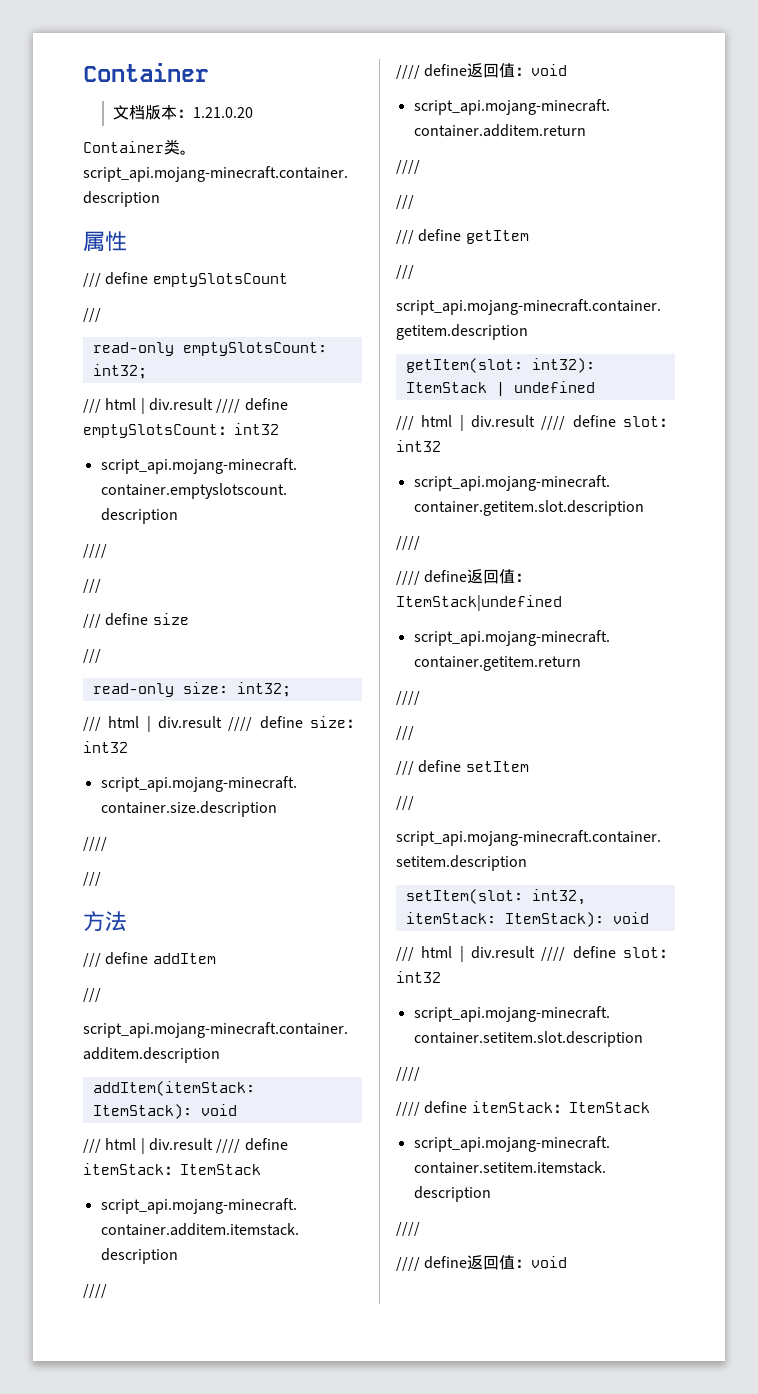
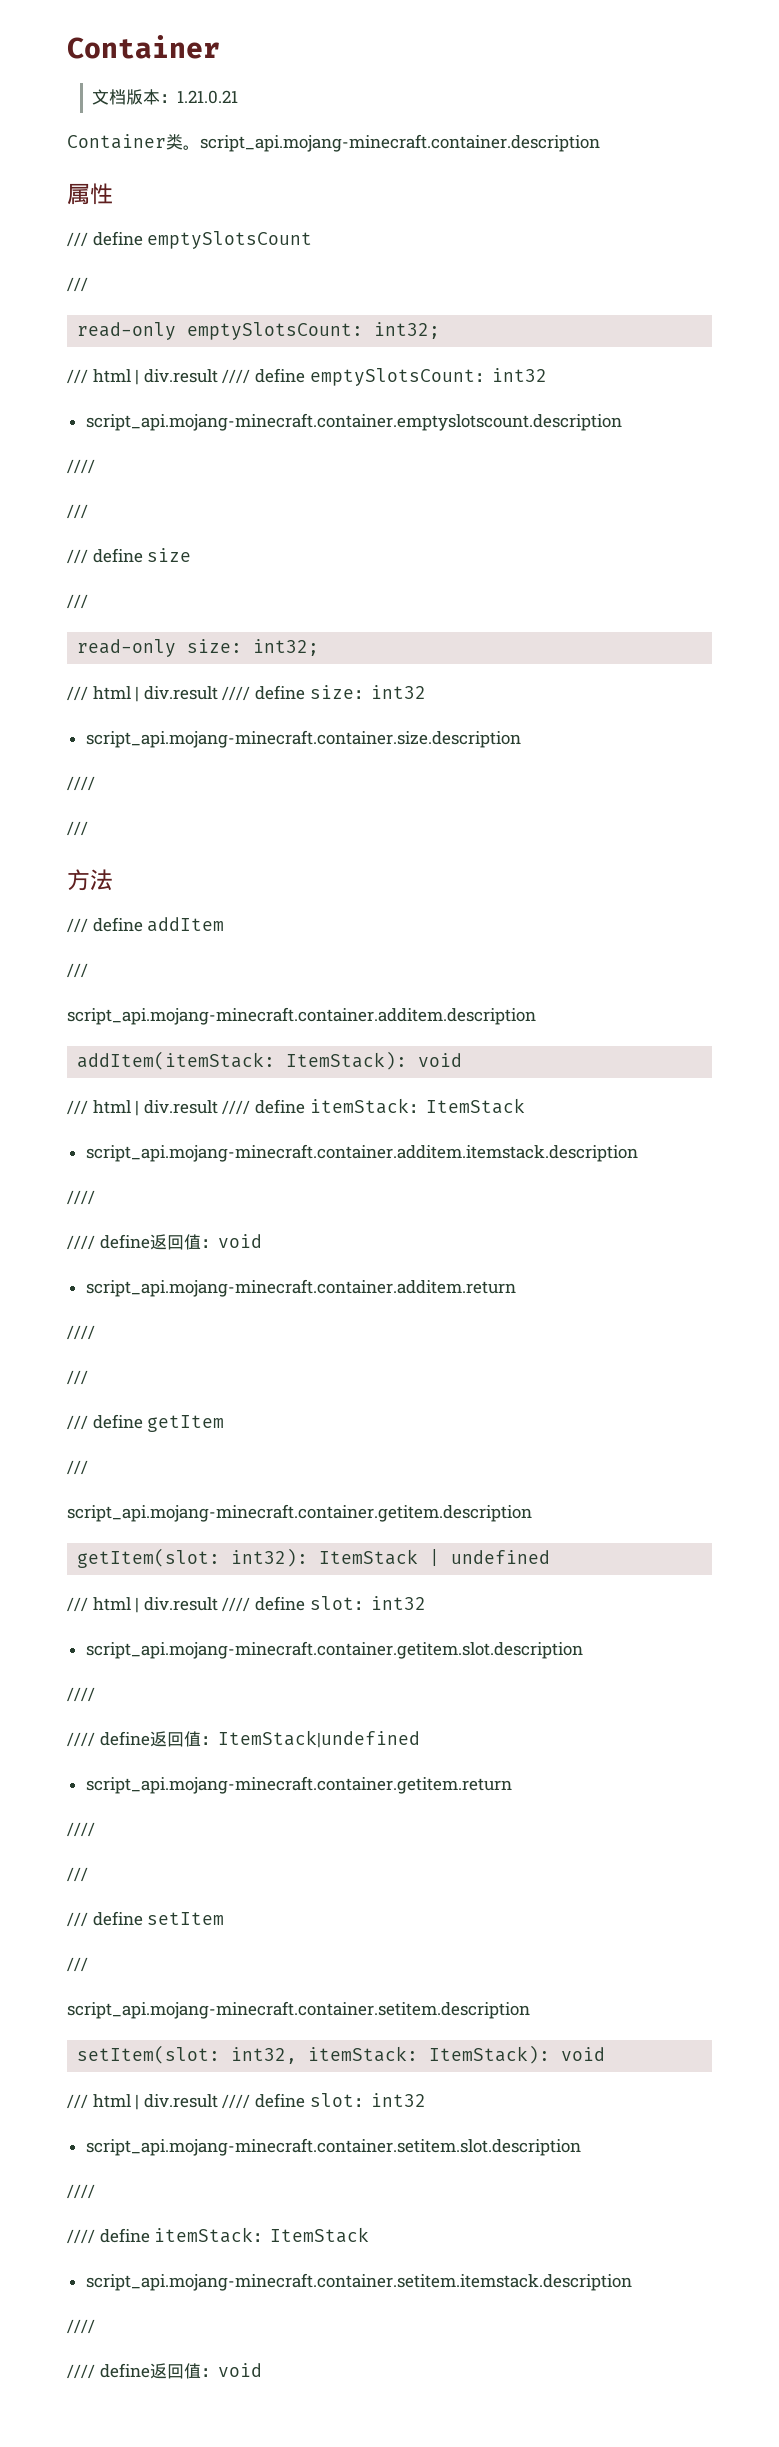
- 文档版本：1.21.0.20
+ 文档版本：1.21.0.21

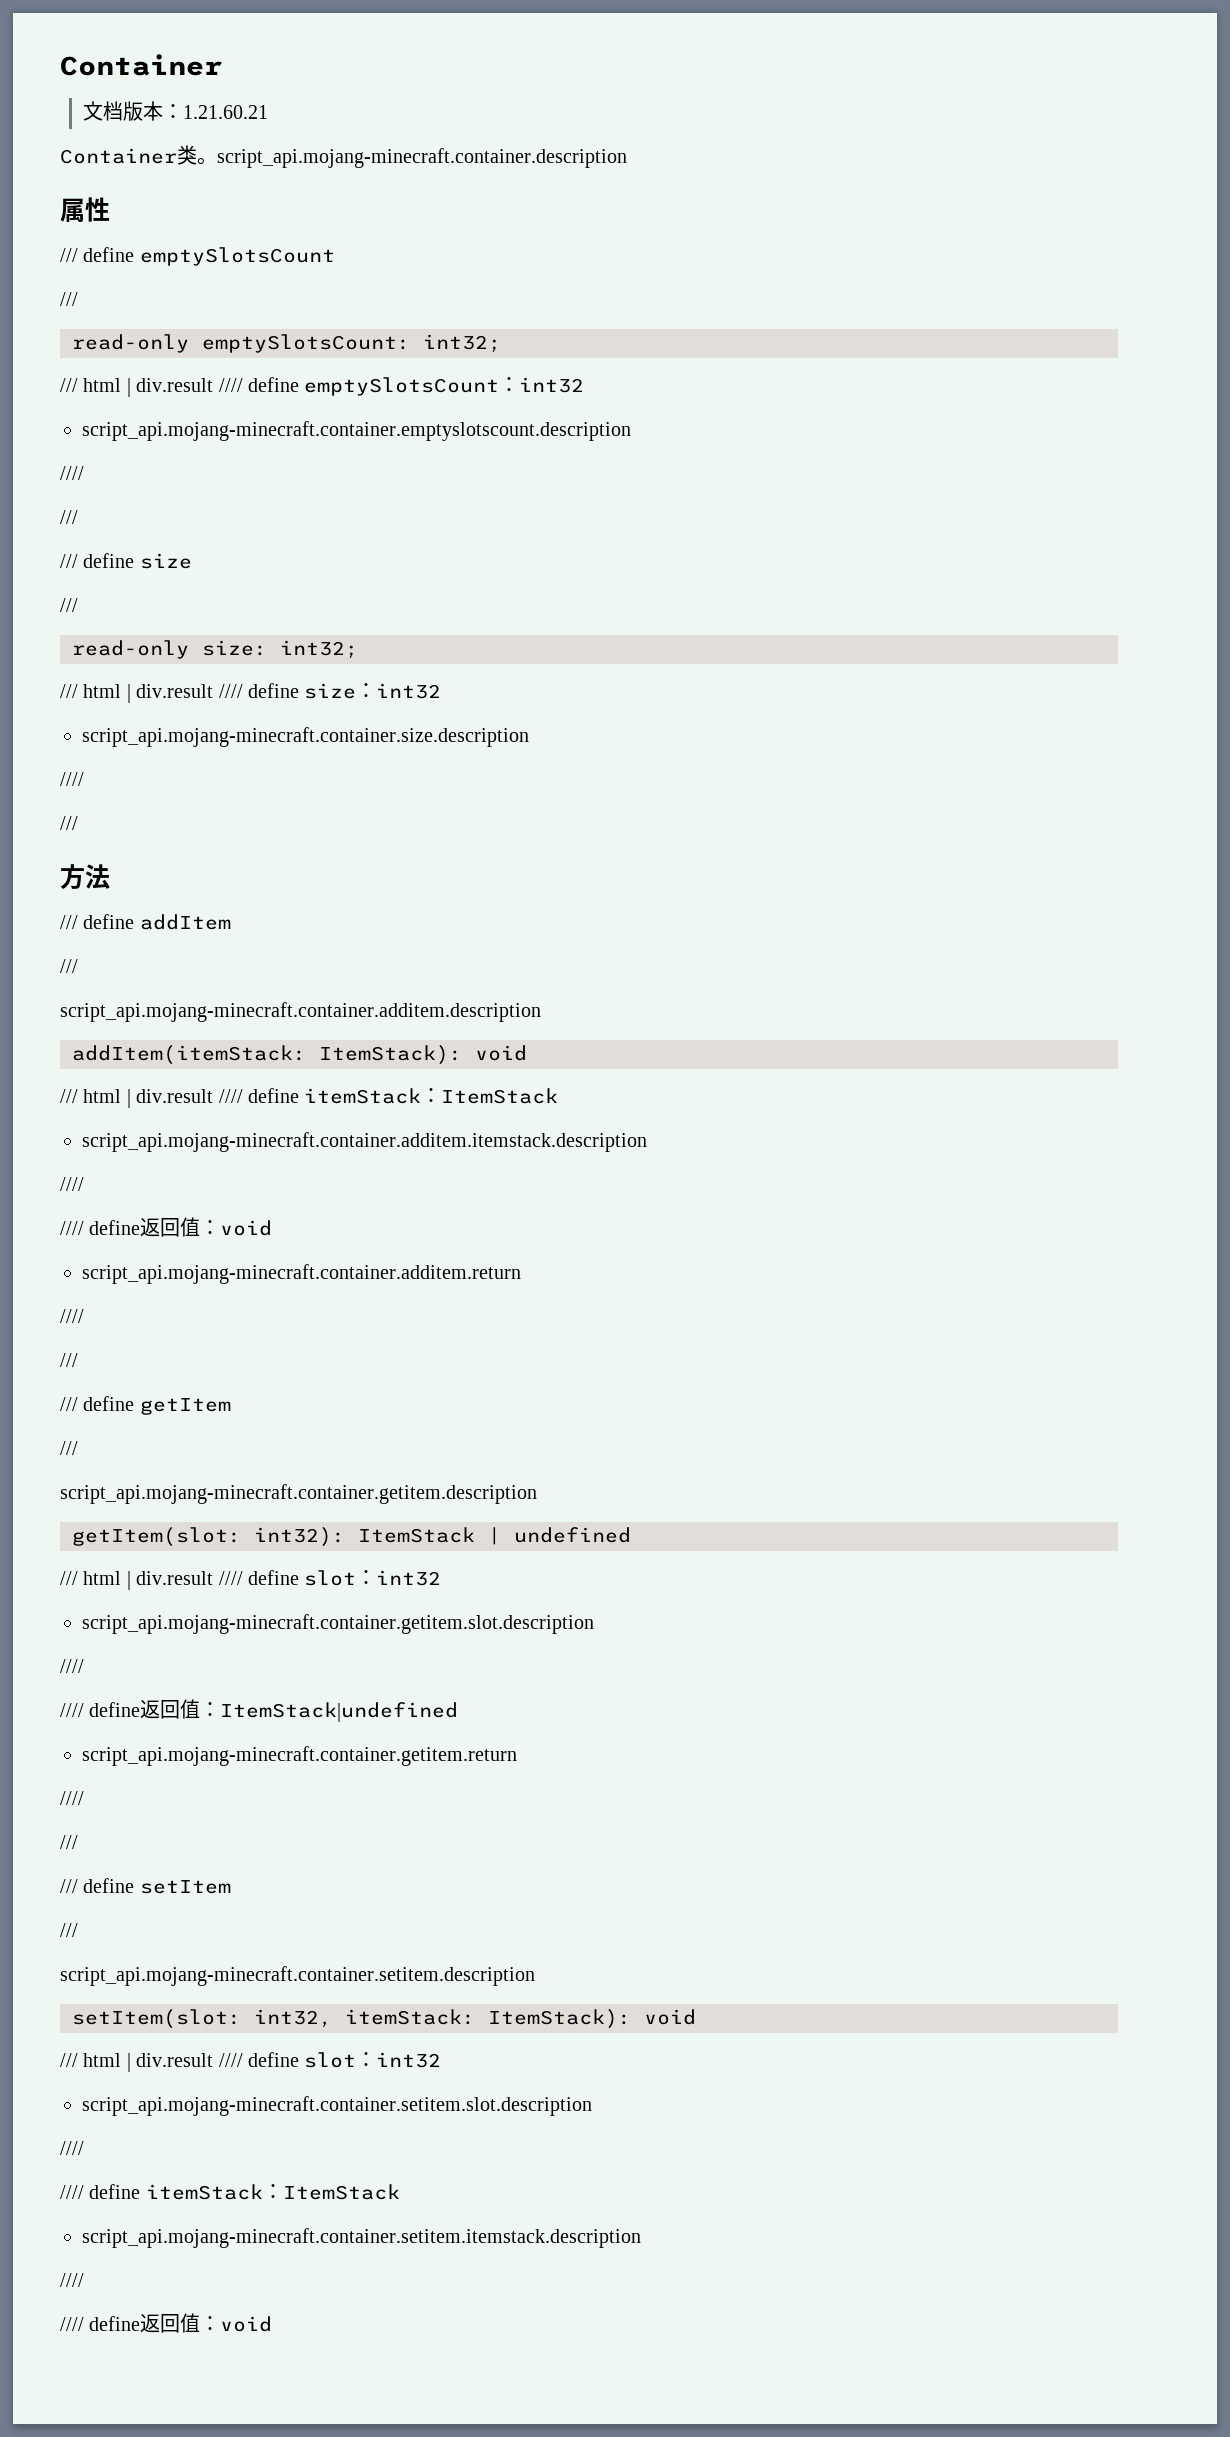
- 文档版本：1.21.0.21
+ 文档版本：1.21.60.21

